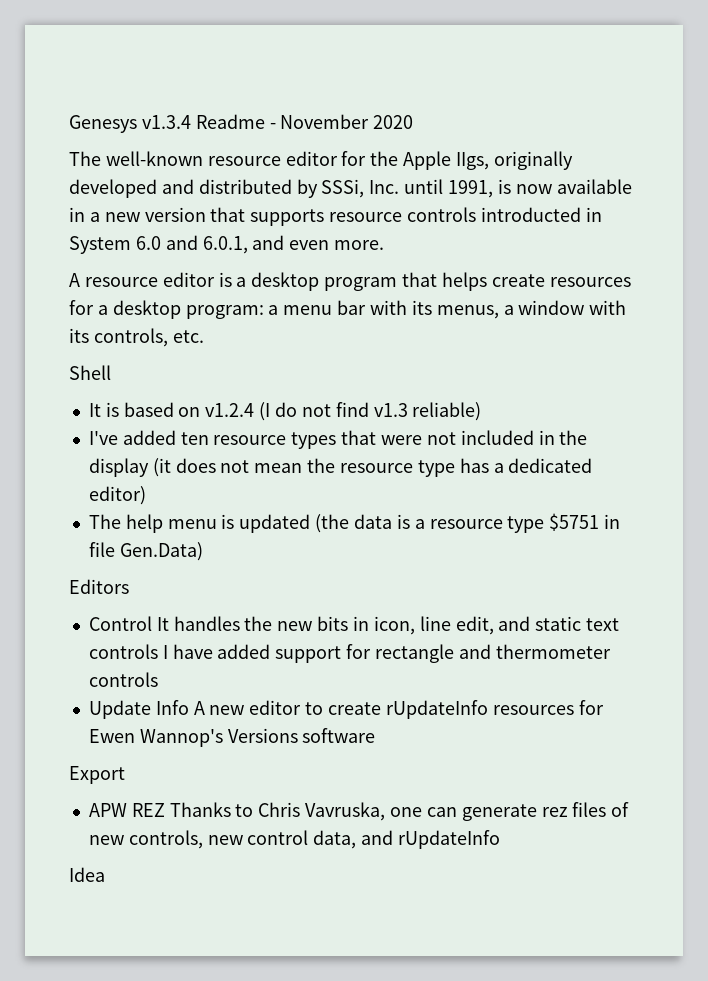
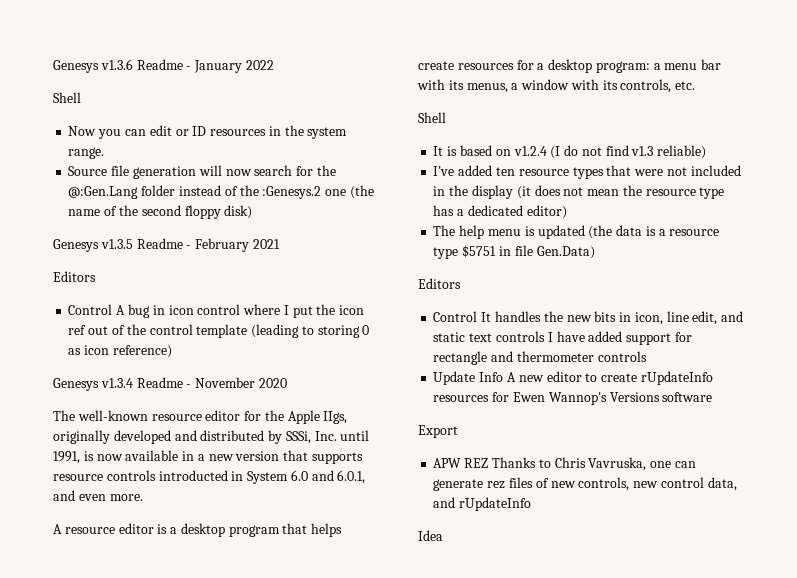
+ Genesys v1.3.6 Readme - January 2022
+ Shell
+ Now you can edit or ID resources in the system range.
+ Source file generation will now search for the @:Gen.Lang folder instead of the :Genesys.2 one (the name of the second floppy disk)
+ Genesys v1.3.5 Readme - February 2021
+ Editors
+ Control A bug in icon control where I put the icon ref out of the control template (leading to storing 0 as icon reference)

